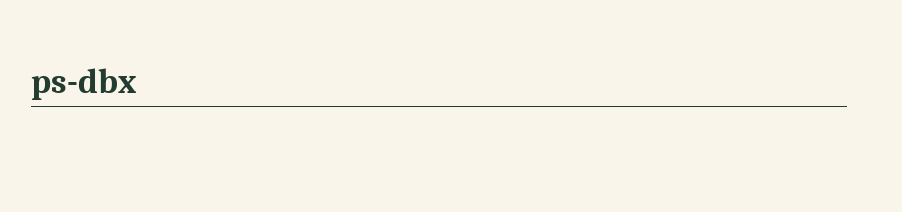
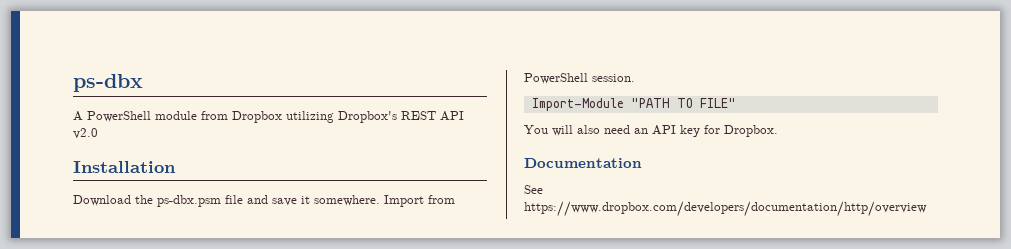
+ A PowerShell module from Dropbox utilizing Dropbox's REST API v2.0
+ Installation
+ Download the ps-dbx.psm file and save it somewhere. Import from PowerShell session.
+ Import-Module "PATH TO FILE"
+ You will also need an API key for Dropbox.
+ Documentation
+ See https://www.dropbox.com/developers/documentation/http/overview

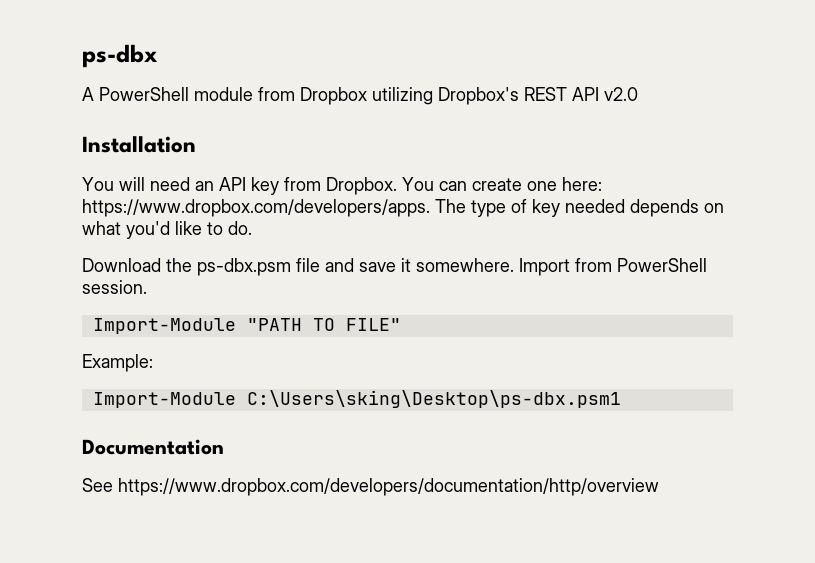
+ You will need an API key from Dropbox. You can create one here: https://www.dropbox.com/developers/apps. The type of key needed depends on what you'd like to do.
- You will also need an API key for Dropbox.
+ Example:
+ Import-Module C:\Users\sking\Desktop\ps-dbx.psm1

